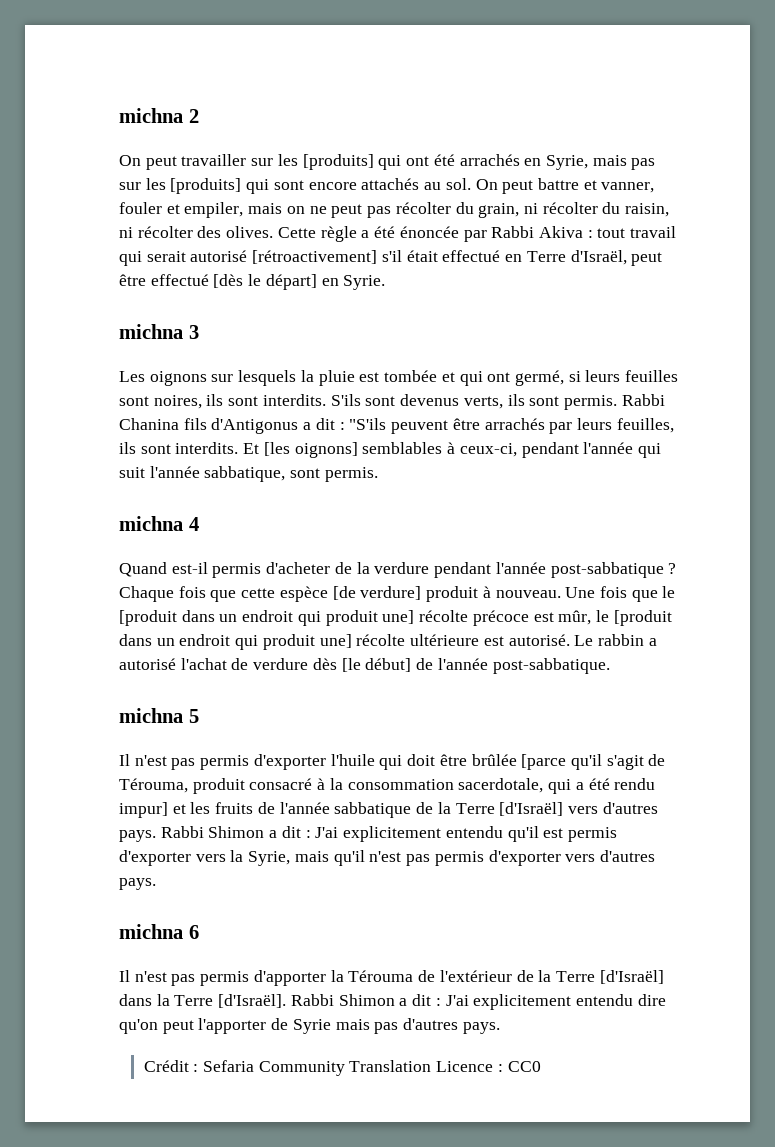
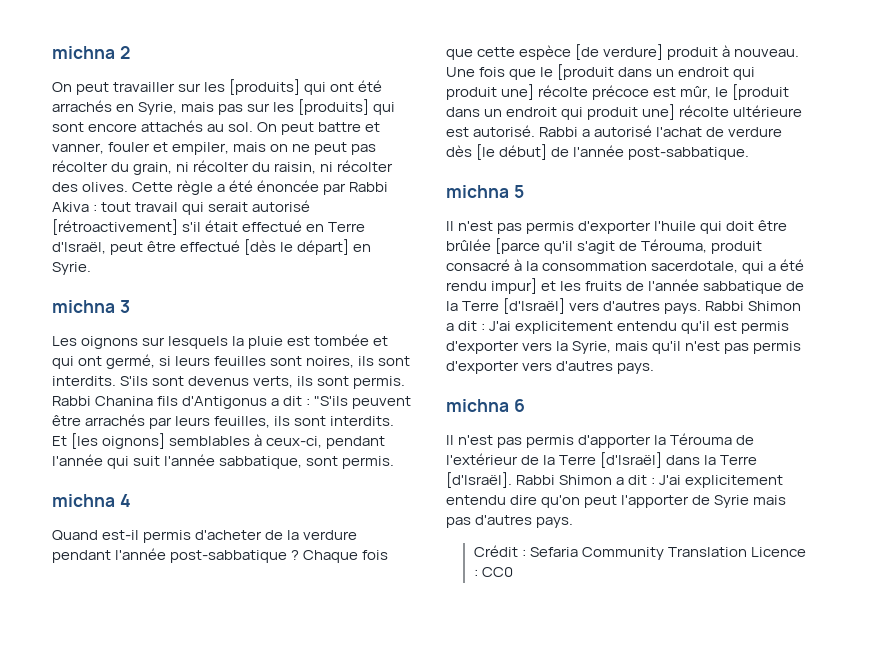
- Le rabbin a autorisé l'achat de verdure dès [le début] de l'année post-sabbatique.
+ Rabbi a autorisé l'achat de verdure dès [le début] de l'année post-sabbatique.

